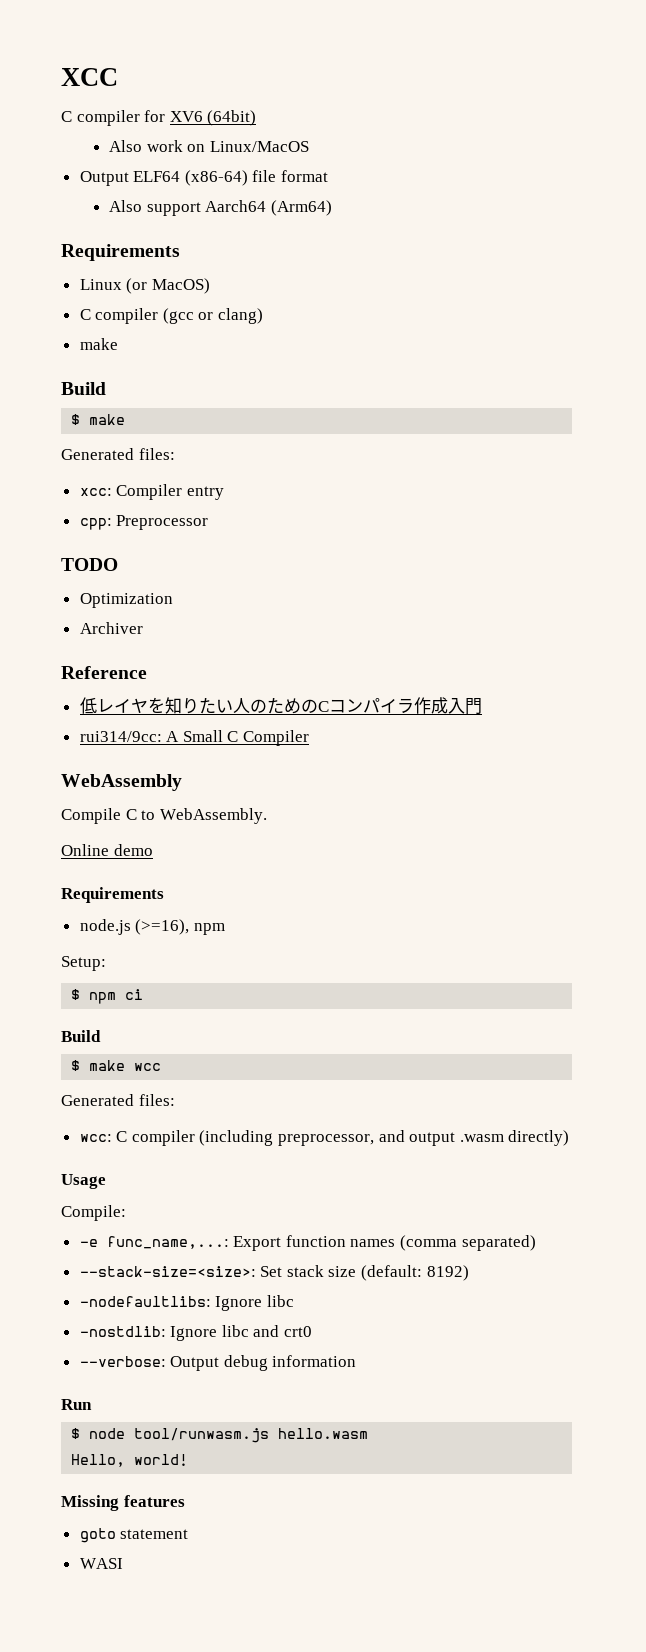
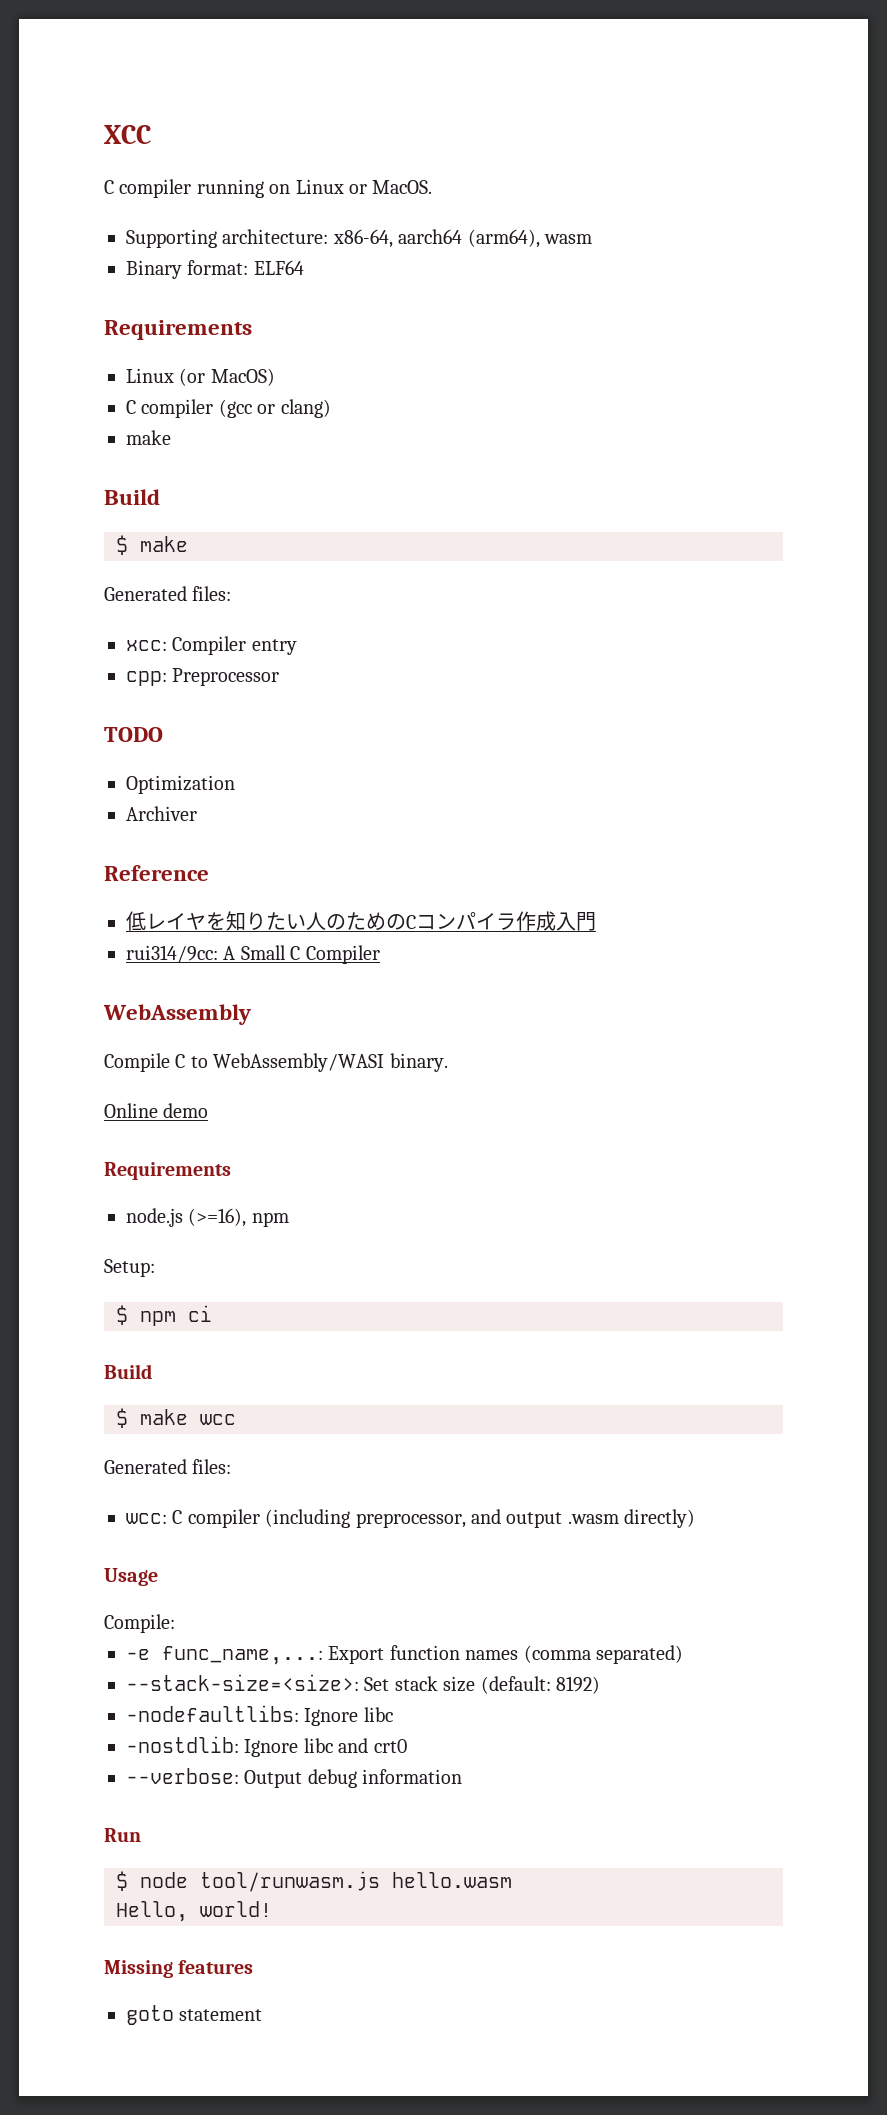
- C compiler for XV6 (64bit)
- Also work on Linux/MacOS
- Output ELF64 (x86-64) file format
- Also support Aarch64 (Arm64)
+ C compiler running on Linux or MacOS.
+ Supporting architecture: x86-64, aarch64 (arm64), wasm
+ Binary format: ELF64
- Compile C to WebAssembly.
+ Compile C to WebAssembly/WASI binary.
- WASI

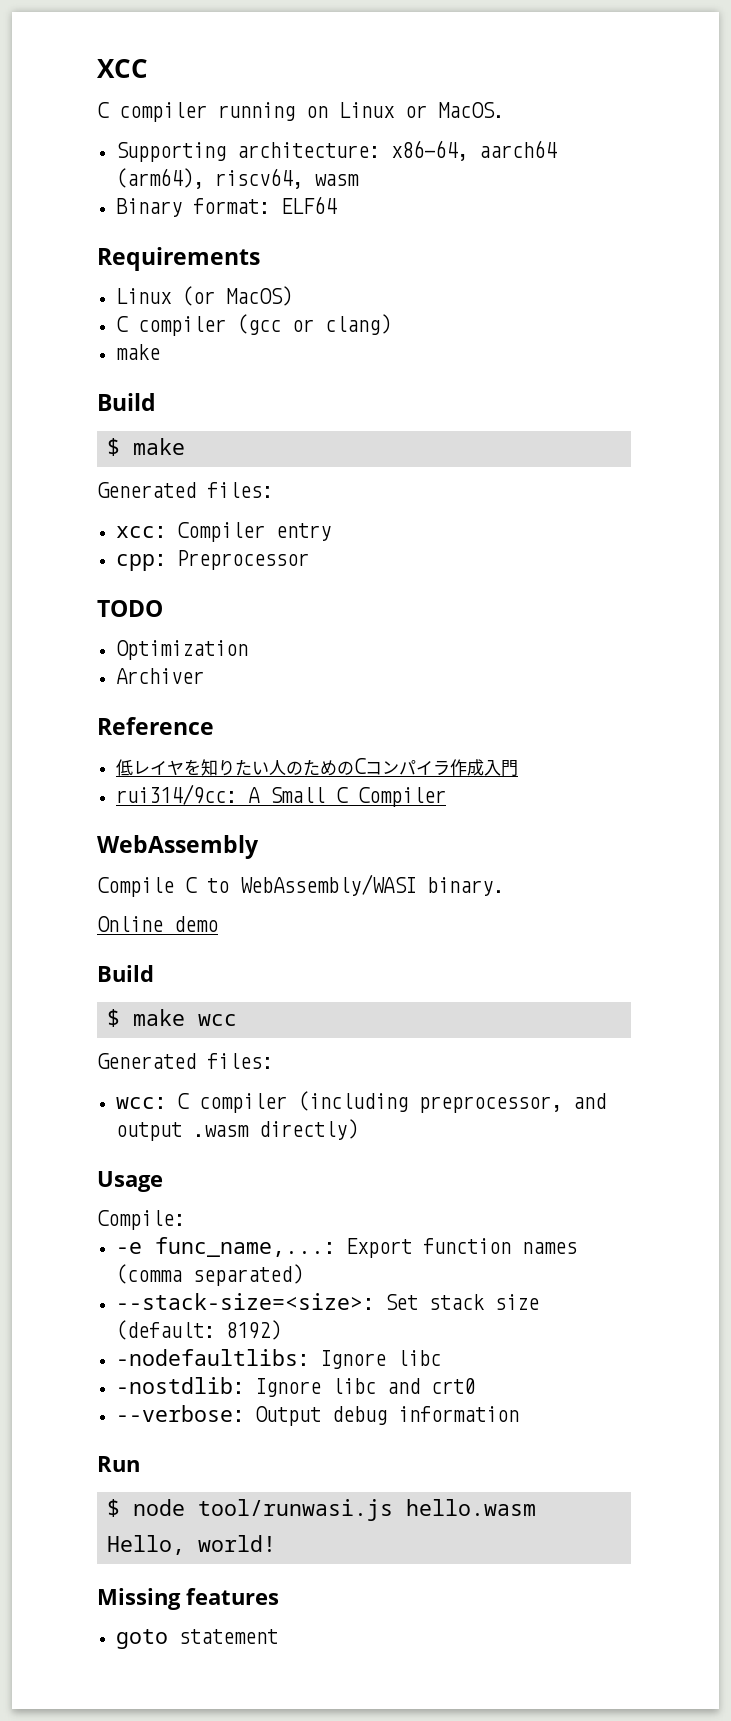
- Supporting architecture: x86-64, aarch64 (arm64), wasm
+ Supporting architecture: x86-64, aarch64 (arm64), riscv64, wasm
  Online demo
- Requirements
- node.js (>=16), npm
- Setup:
- $ npm ci
- $ node tool/runwasm.js hello.wasm
+ $ node tool/runwasi.js hello.wasm

